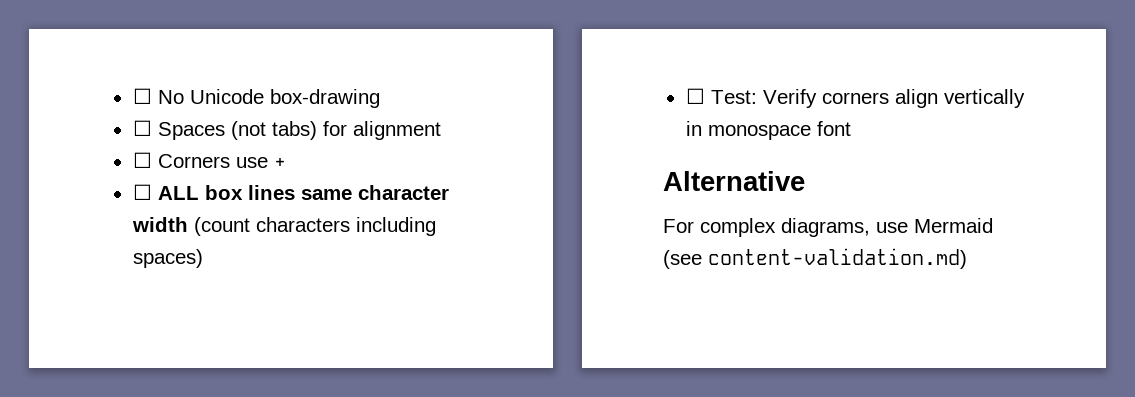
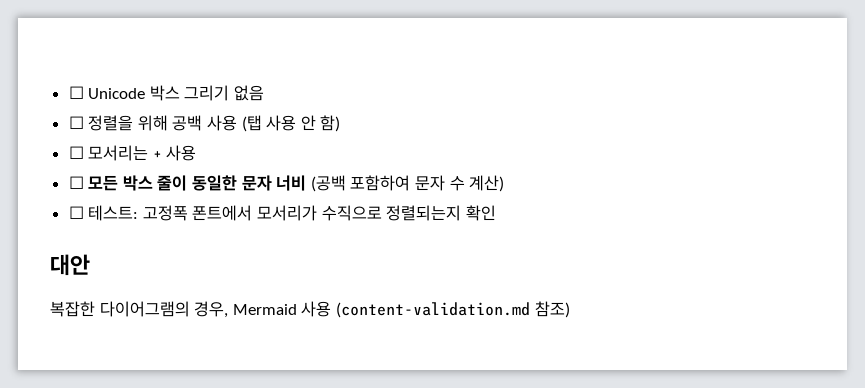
- ☐ No Unicode box-drawing
- ☐ Spaces (not tabs) for alignment
- ☐ Corners use +
- ☐ ALL box lines same character width (count characters including spaces)
- ☐ Test: Verify corners align vertically in monospace font
- Alternative
- For complex diagrams, use Mermaid (see content-validation.md)
+ ☐ Unicode 박스 그리기 없음
+ ☐ 정렬을 위해 공백 사용 (탭 사용 안 함)
+ ☐ 모서리는 + 사용
+ ☐ 모든 박스 줄이 동일한 문자 너비 (공백 포함하여 문자 수 계산)
+ ☐ 테스트: 고정폭 폰트에서 모서리가 수직으로 정렬되는지 확인
+ 대안
+ 복잡한 다이어그램의 경우, Mermaid 사용 (content-validation.md 참조)

